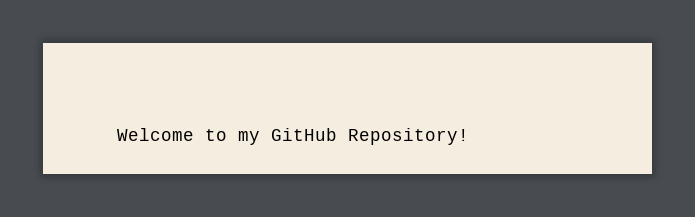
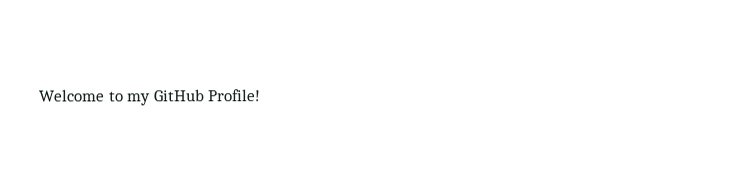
- Welcome to my GitHub Repository!
+ Welcome to my GitHub Profile!

